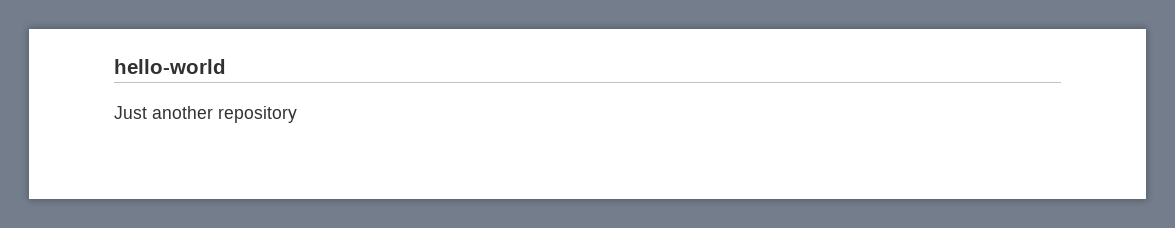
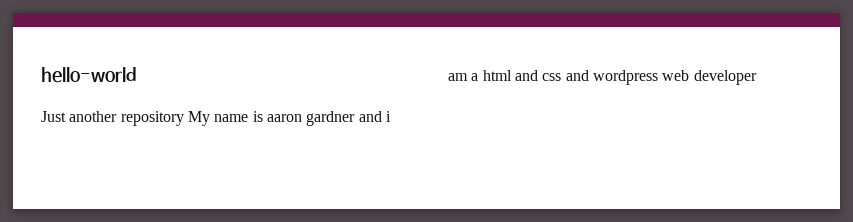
- Just another repository
+ Just another repository My name is aaron gardner and i am a html and css and wordpress web developer

